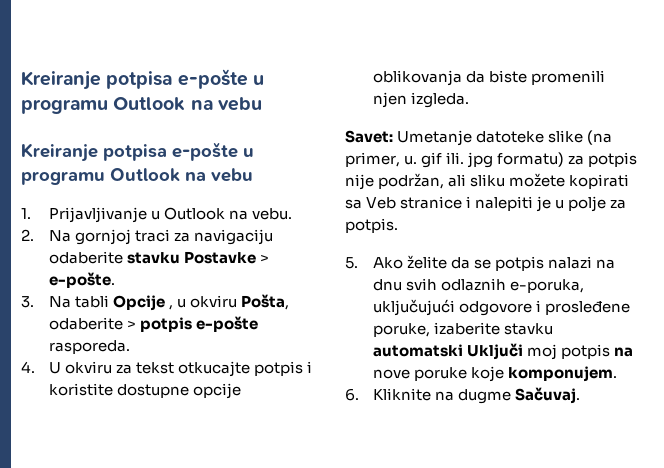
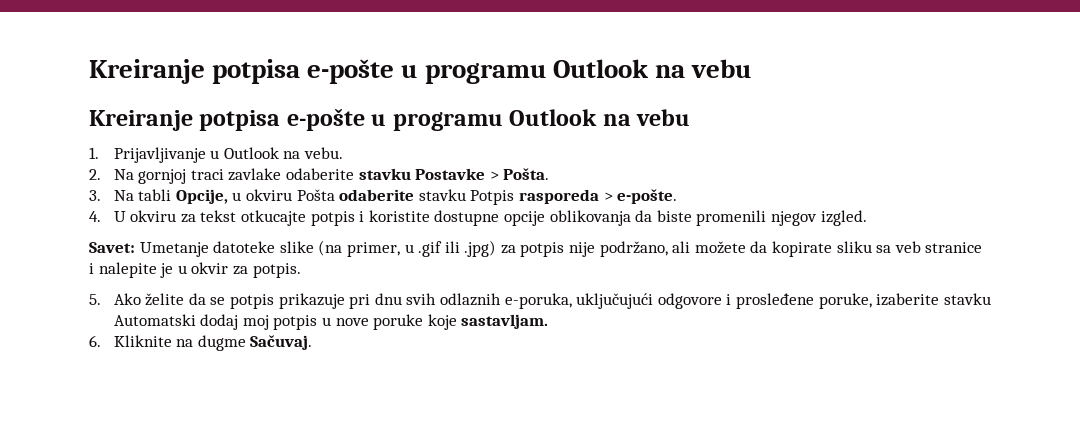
- 2. Na gornjoj traci za navigaciju odaberite stavku Postavke > e-pošte.
+ 2. Na gornjoj traci zavlake odaberite stavku Postavke > Pošta.
- 3. Na tabli Opcije , u okviru Pošta, odaberite > potpis e-pošte rasporeda.
+ 3. Na tabli Opcije, u okviru Pošta odaberite stavku Potpis rasporeda > e-pošte.
- 4. U okviru za tekst otkucajte potpis i koristite dostupne opcije oblikovanja da biste promenili njen izgleda.
+ 4. U okviru za tekst otkucajte potpis i koristite dostupne opcije oblikovanja da biste promenili njegov izgled.
- Savet: Umetanje datoteke slike (na primer, u. gif ili. jpg formatu) za potpis nije podržan, ali sliku možete kopirati sa Veb stranice i nalepiti je u polje za potpis.
+ Savet: Umetanje datoteke slike (na primer, u .gif ili .jpg) za potpis nije podržano, ali možete da kopirate sliku sa veb stranice i nalepite je u okvir za potpis.
- 5. Ako želite da se potpis nalazi na dnu svih odlaznih e-poruka, uključujući odgovore i prosleđene poruke, izaberite stavku automatski Uključi moj potpis na nove poruke koje komponujem.
+ 5. Ako želite da se potpis prikazuje pri dnu svih odlaznih e-poruka, uključujući odgovore i prosleđene poruke, izaberite stavku Automatski dodaj moj potpis u nove poruke koje sastavljam.

